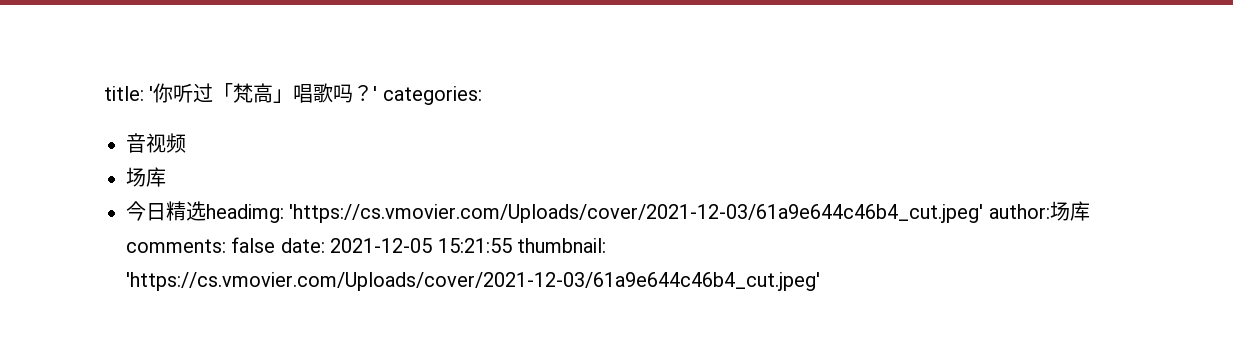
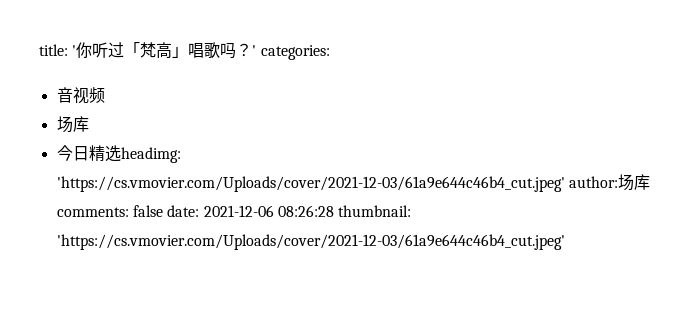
- 今日精选headimg: 'https://cs.vmovier.com/Uploads/cover/2021-12-03/61a9e644c46b4_cut.jpeg' author:场库comments: false date: 2021-12-05 15:21:55 thumbnail: 'https://cs.vmovier.com/Uploads/cover/2021-12-03/61a9e644c46b4_cut.jpeg'
+ 今日精选headimg: 'https://cs.vmovier.com/Uploads/cover/2021-12-03/61a9e644c46b4_cut.jpeg' author:场库comments: false date: 2021-12-06 08:26:28 thumbnail: 'https://cs.vmovier.com/Uploads/cover/2021-12-03/61a9e644c46b4_cut.jpeg'

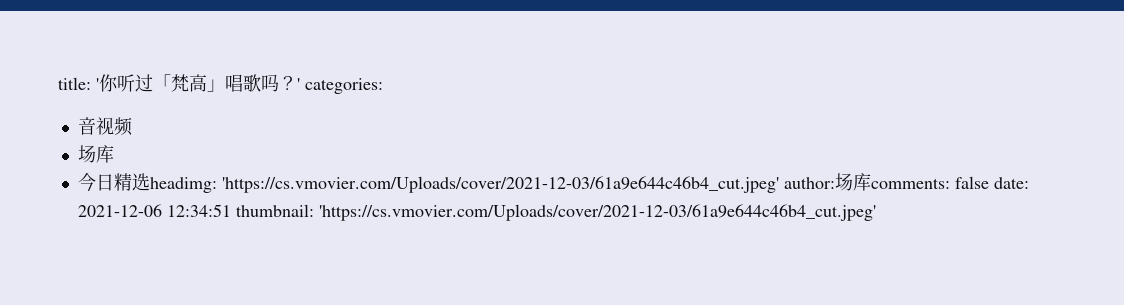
- 今日精选headimg: 'https://cs.vmovier.com/Uploads/cover/2021-12-03/61a9e644c46b4_cut.jpeg' author:场库comments: false date: 2021-12-06 08:26:28 thumbnail: 'https://cs.vmovier.com/Uploads/cover/2021-12-03/61a9e644c46b4_cut.jpeg'
+ 今日精选headimg: 'https://cs.vmovier.com/Uploads/cover/2021-12-03/61a9e644c46b4_cut.jpeg' author:场库comments: false date: 2021-12-06 12:34:51 thumbnail: 'https://cs.vmovier.com/Uploads/cover/2021-12-03/61a9e644c46b4_cut.jpeg'

